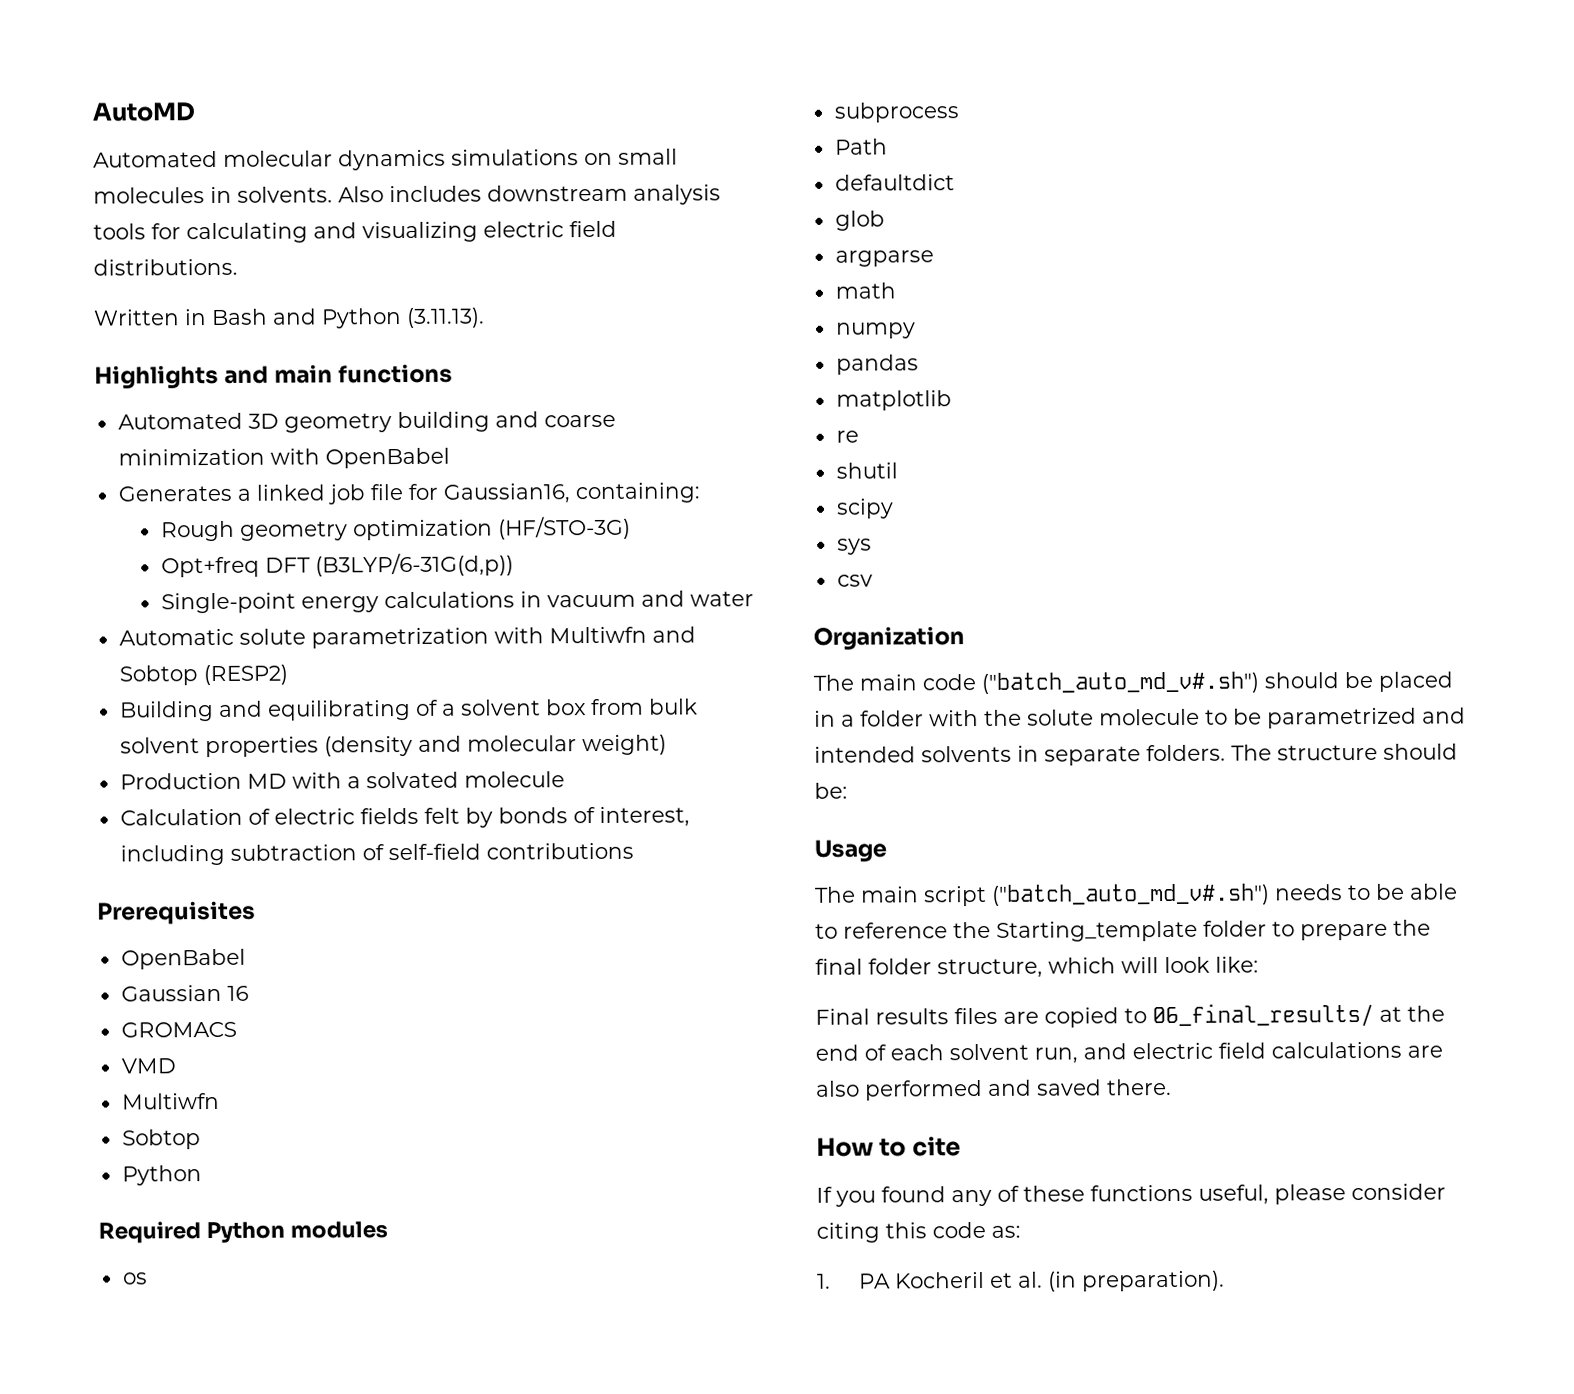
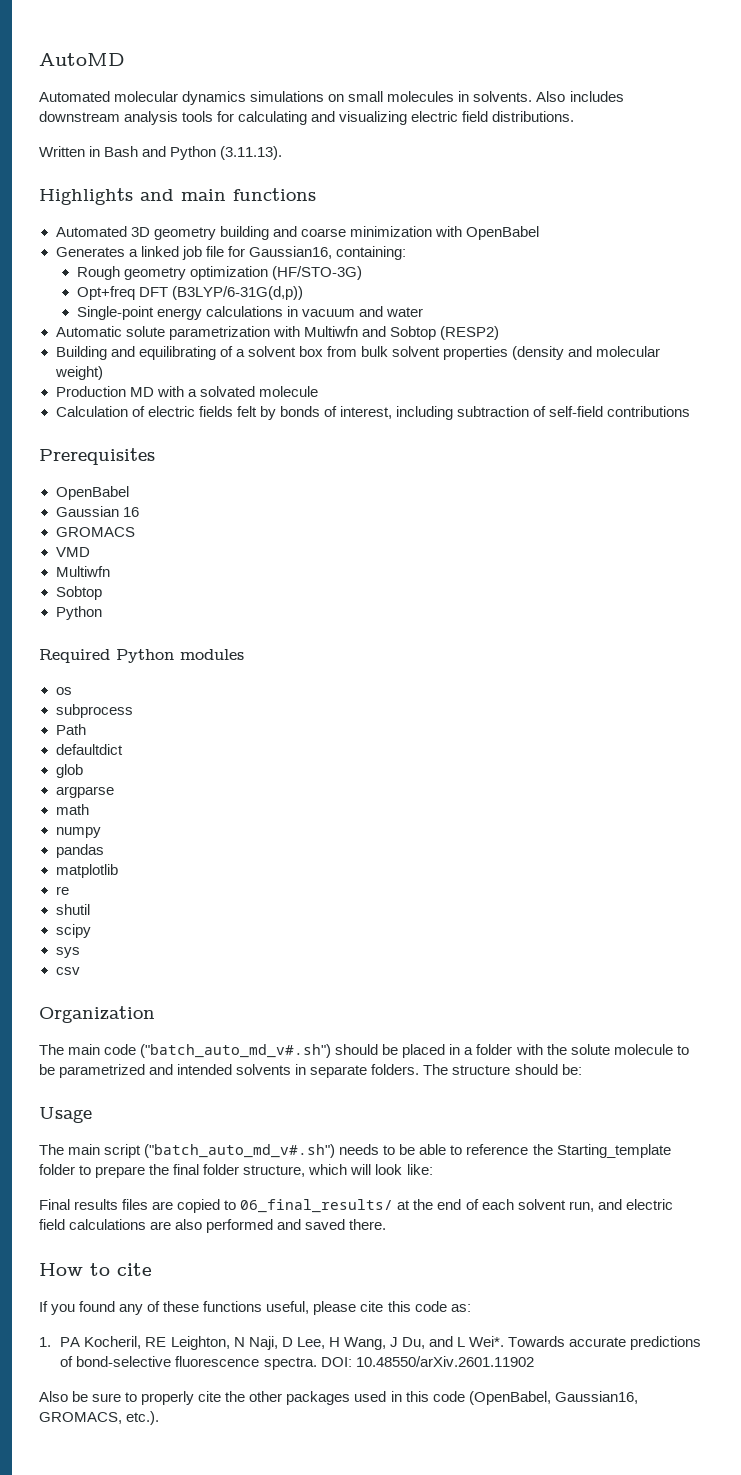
- If you found any of these functions useful, please consider citing this code as:
+ If you found any of these functions useful, please cite this code as:
- 1. PA Kocheril et al. (in preparation).
+ 1. PA Kocheril, RE Leighton, N Naji, D Lee, H Wang, J Du, and L Wei*. Towards accurate predictions of bond-selective fluorescence spectra. DOI: 10.48550/arXiv.2601.11902
+ Also be sure to properly cite the other packages used in this code (OpenBabel, Gaussian16, GROMACS, etc.).

